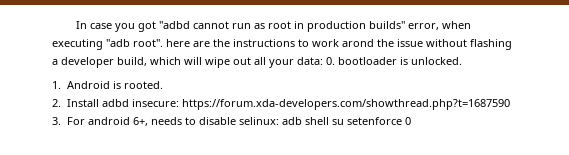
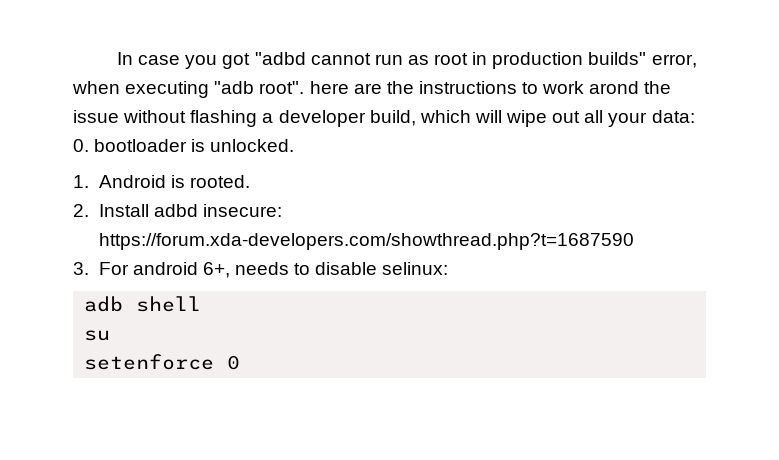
- 3. For android 6+, needs to disable selinux: adb shell su setenforce 0
+ 3. For android 6+, needs to disable selinux:
+ adb shell
+ su
+ setenforce 0

